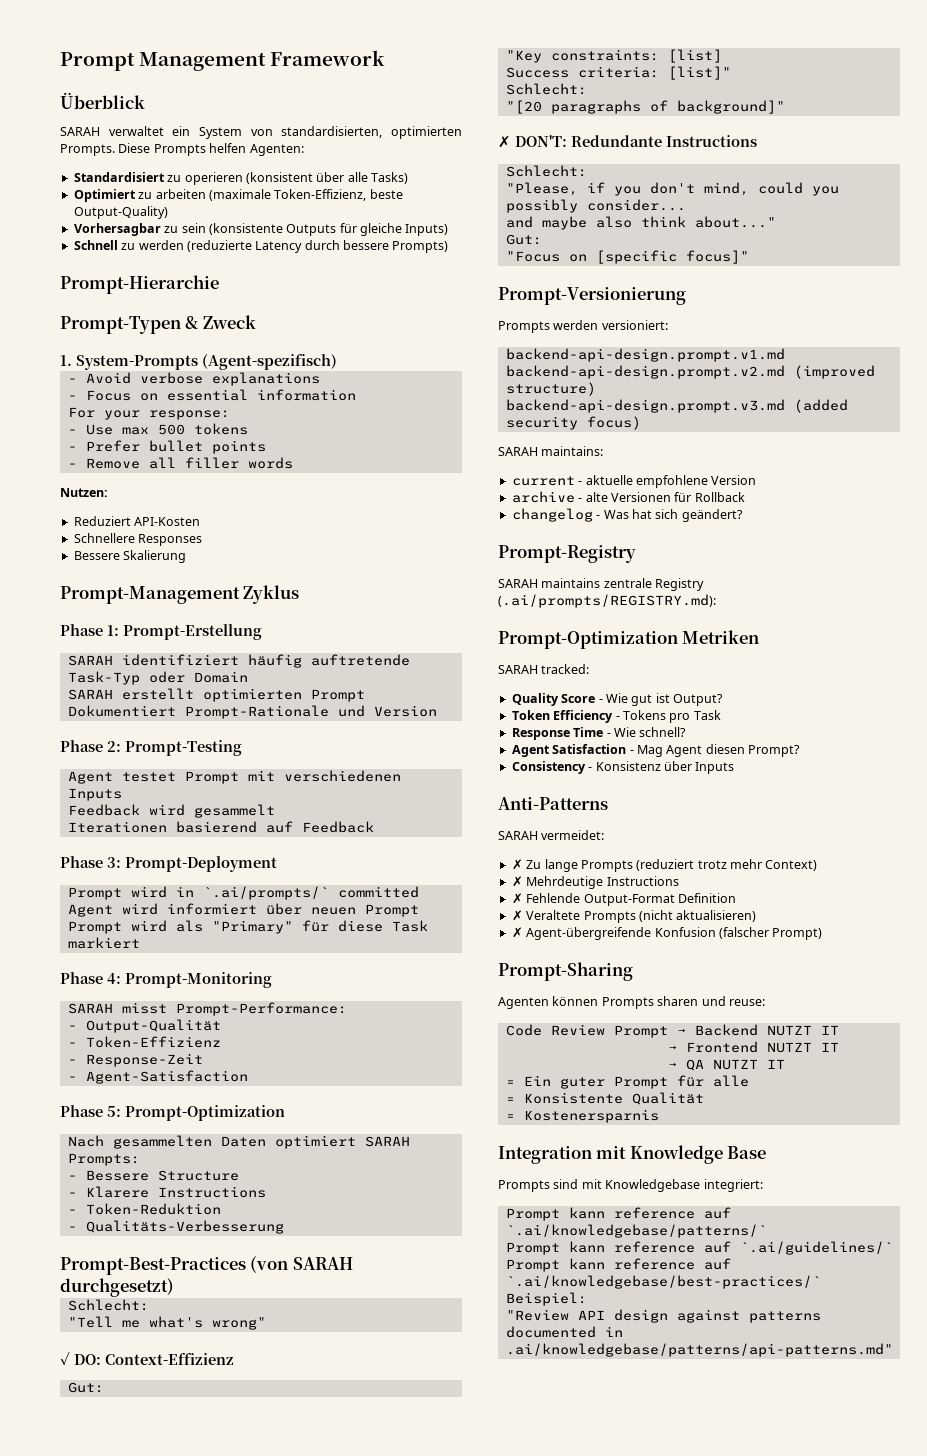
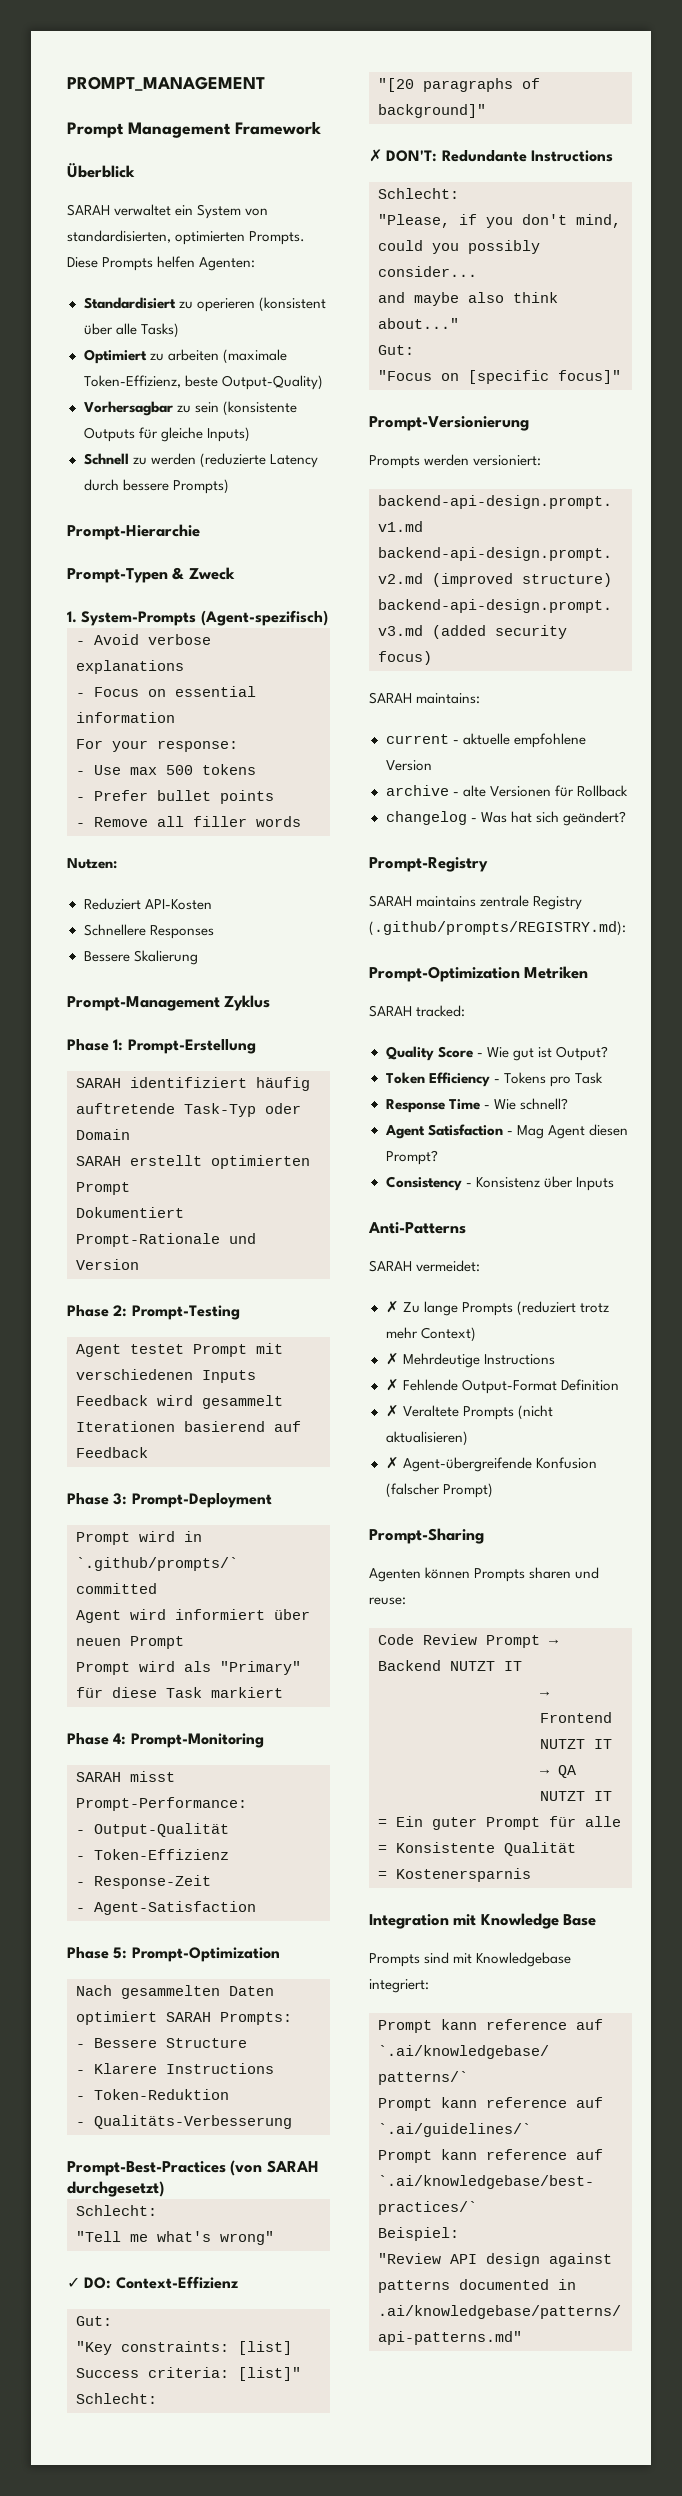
+ PROMPT_MANAGEMENT
- Prompt wird in `.ai/prompts/` committed
+ Prompt wird in `.github/prompts/` committed
- SARAH maintains zentrale Registry (.ai/prompts/REGISTRY.md):
+ SARAH maintains zentrale Registry (.github/prompts/REGISTRY.md):

